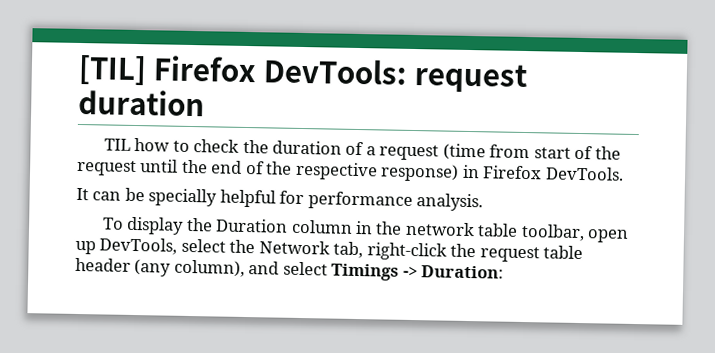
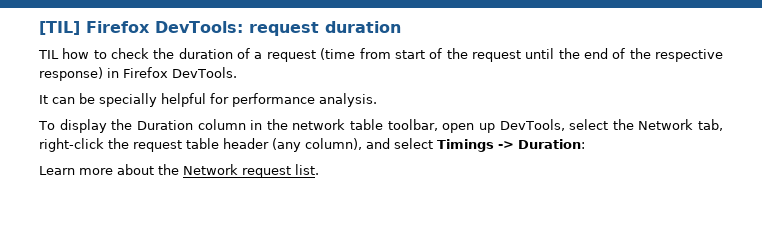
+ Learn more about the Network request list.

